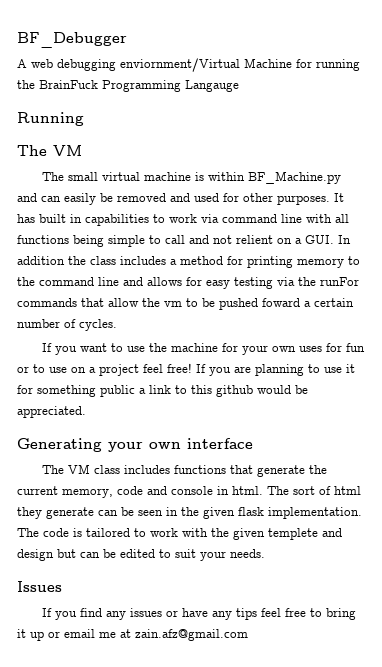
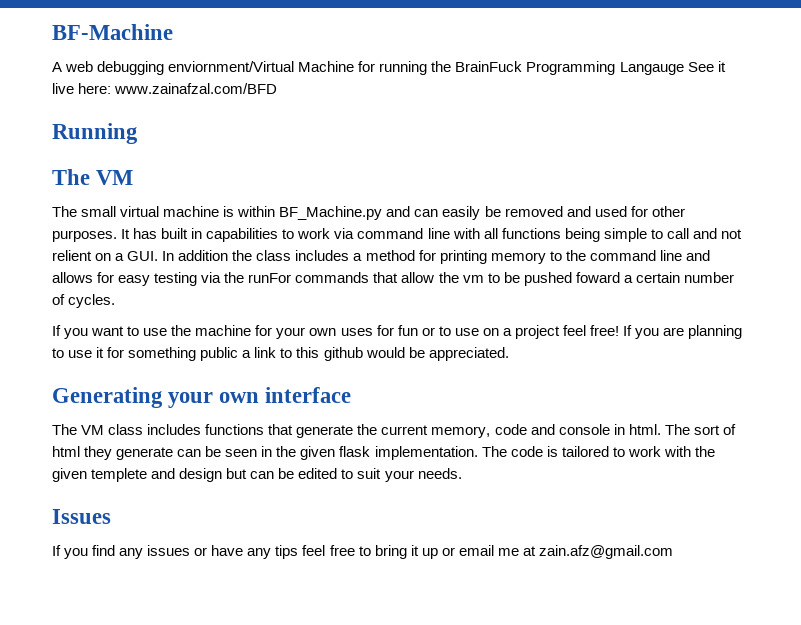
- BF_Debugger
+ BF-Machine
- A web debugging enviornment/Virtual Machine for running the BrainFuck Programming Langauge
+ A web debugging enviornment/Virtual Machine for running the BrainFuck Programming Langauge See it live here: www.zainafzal.com/BFD

